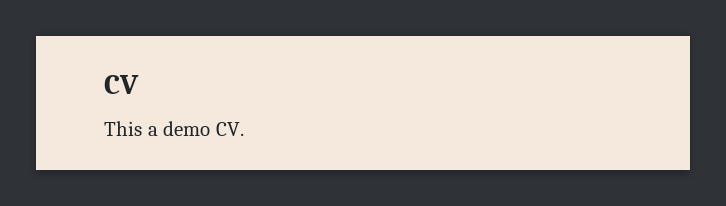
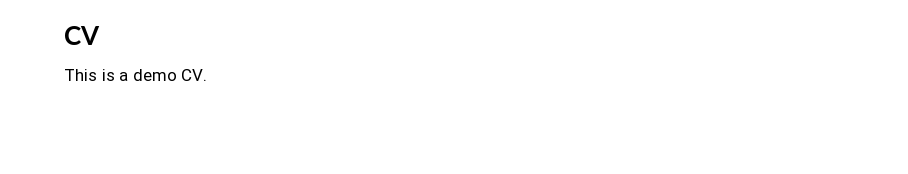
- This a demo CV.
+ This is a demo CV.

